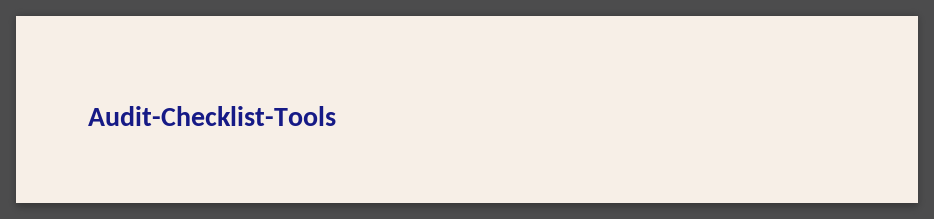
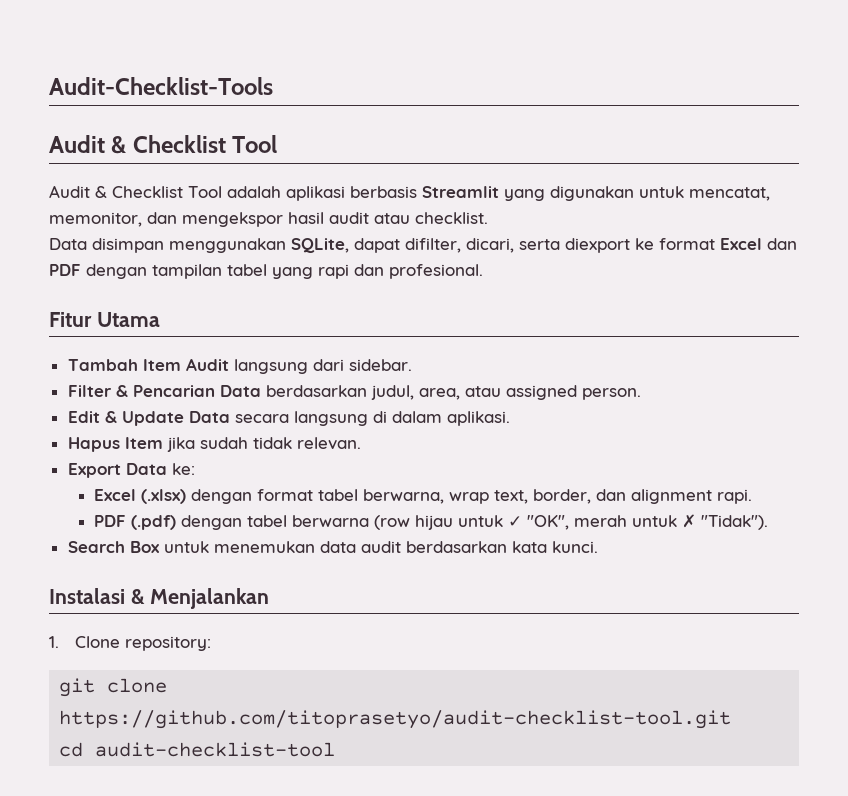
  Audit-Checklist-Tools
+ Audit & Checklist Tool
+ Audit & Checklist Tool adalah aplikasi berbasis Streamlit yang digunakan untuk mencatat, memonitor, dan mengekspor hasil audit atau checklist.
+ Data disimpan menggunakan SQLite, dapat difilter, dicari, serta diexport ke format Excel dan PDF dengan tampilan tabel yang rapi dan profesional.
+ Fitur Utama
+ Tambah Item Audit langsung dari sidebar.
+ Filter & Pencarian Data berdasarkan judul, area, atau assigned person.
+ Edit & Update Data secara langsung di dalam aplikasi.
+ Hapus Item jika sudah tidak relevan.
+ Export Data ke:
+ Excel (.xlsx) dengan format tabel berwarna, wrap text, border, dan alignment rapi.
+ PDF (.pdf) dengan tabel berwarna (row hijau untuk ✓ "OK", merah untuk ✗ "Tidak").
+ Search Box untuk menemukan data audit berdasarkan kata kunci.
+ Instalasi & Menjalankan
+ 1. Clone repository:
+ git clone https://github.com/titoprasetyo/audit-checklist-tool.git
+ cd audit-checklist-tool

